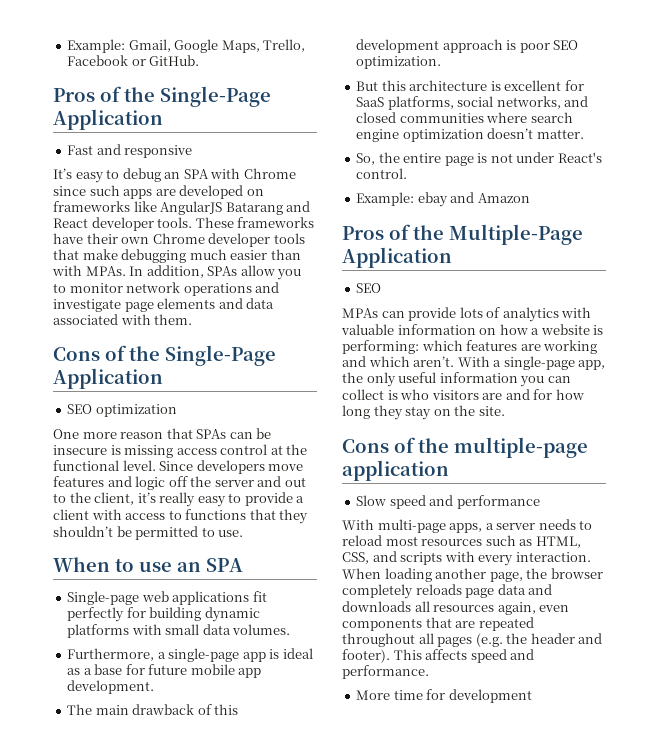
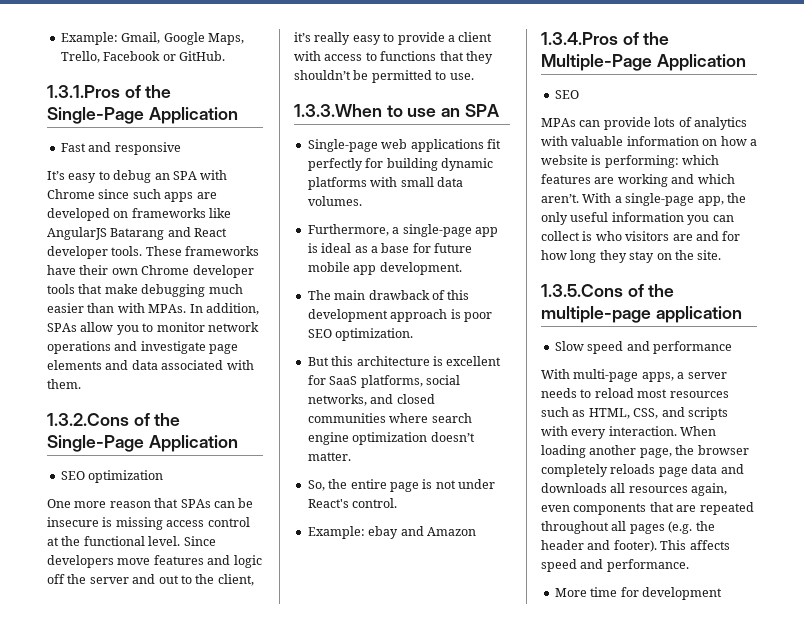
- Pros of the Single-Page Application
+ 1.3.1.Pros of the Single-Page Application
- Cons of the Single-Page Application
+ 1.3.2.Cons of the Single-Page Application
- When to use an SPA
+ 1.3.3.When to use an SPA
- Pros of the Multiple-Page Application
+ 1.3.4.Pros of the Multiple-Page Application
- Cons of the multiple-page application
+ 1.3.5.Cons of the multiple-page application

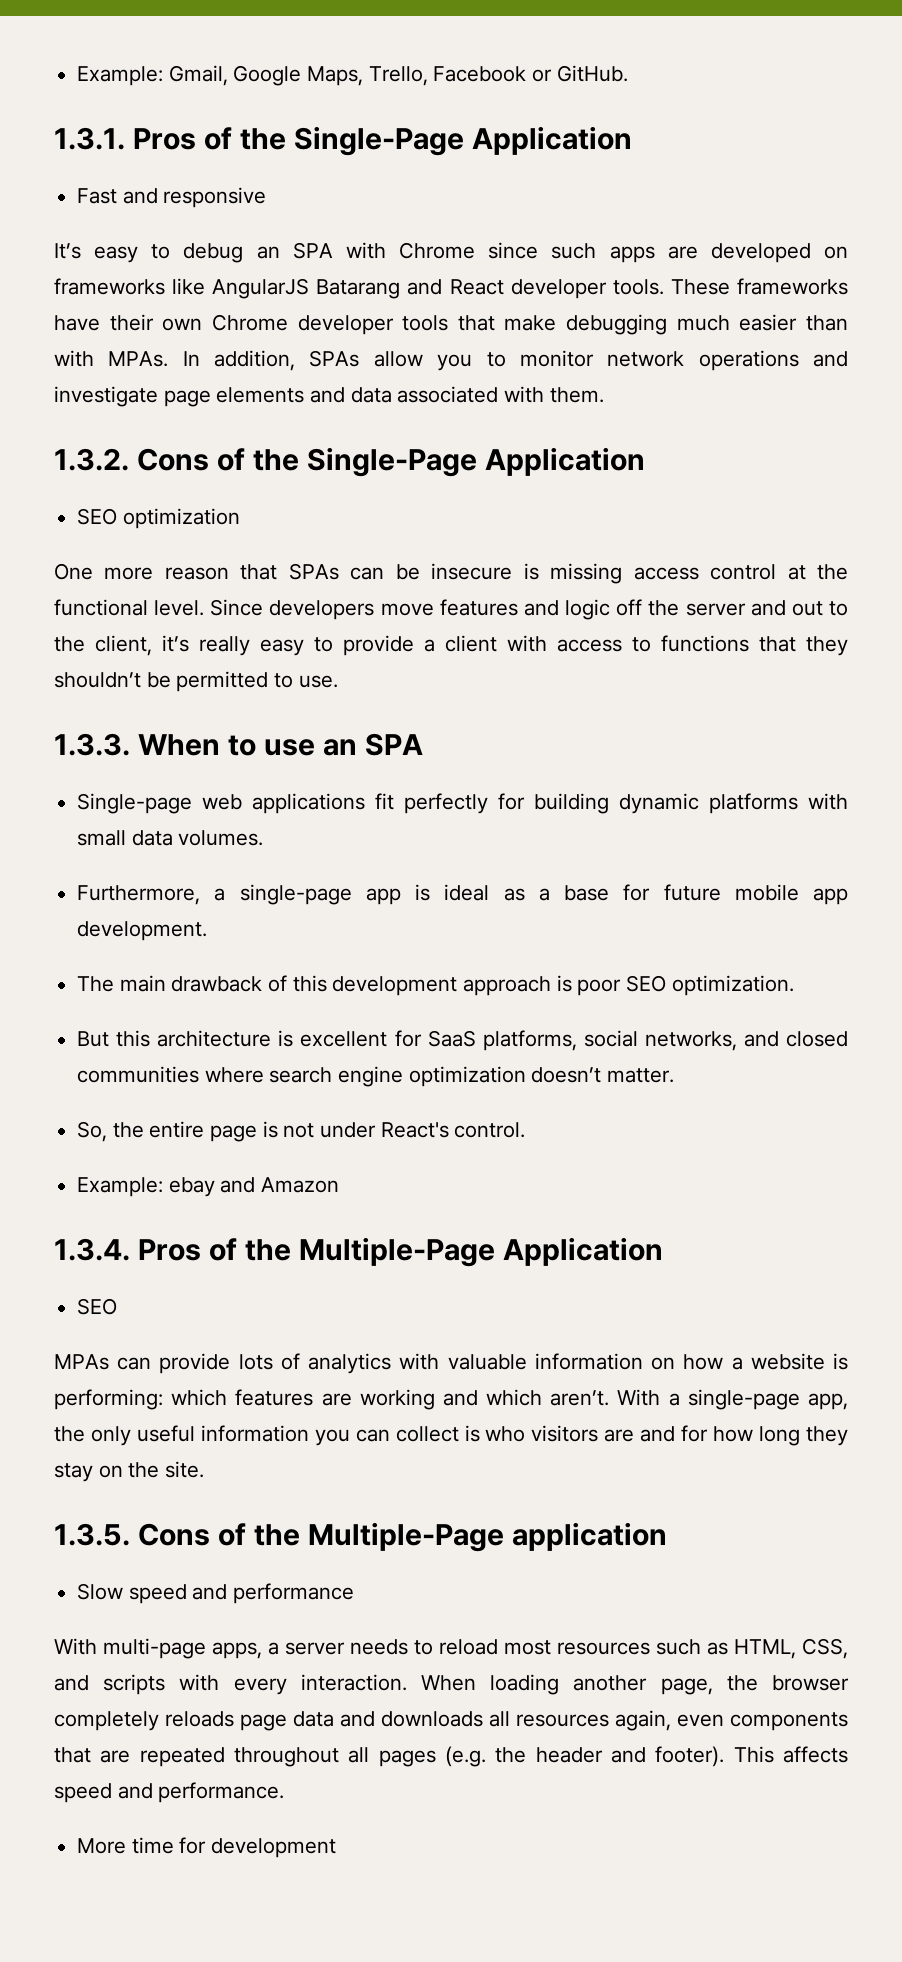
- 1.3.1.Pros of the Single-Page Application
+ 1.3.1. Pros of the Single-Page Application
- 1.3.2.Cons of the Single-Page Application
+ 1.3.2. Cons of the Single-Page Application
- 1.3.3.When to use an SPA
+ 1.3.3. When to use an SPA
- 1.3.4.Pros of the Multiple-Page Application
+ 1.3.4. Pros of the Multiple-Page Application
- 1.3.5.Cons of the multiple-page application
+ 1.3.5. Cons of the Multiple-Page application

